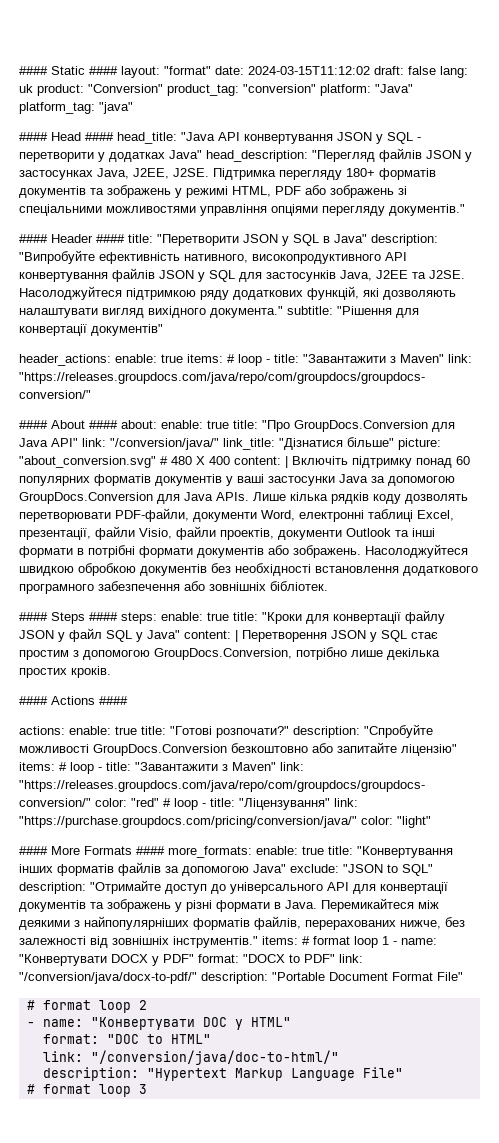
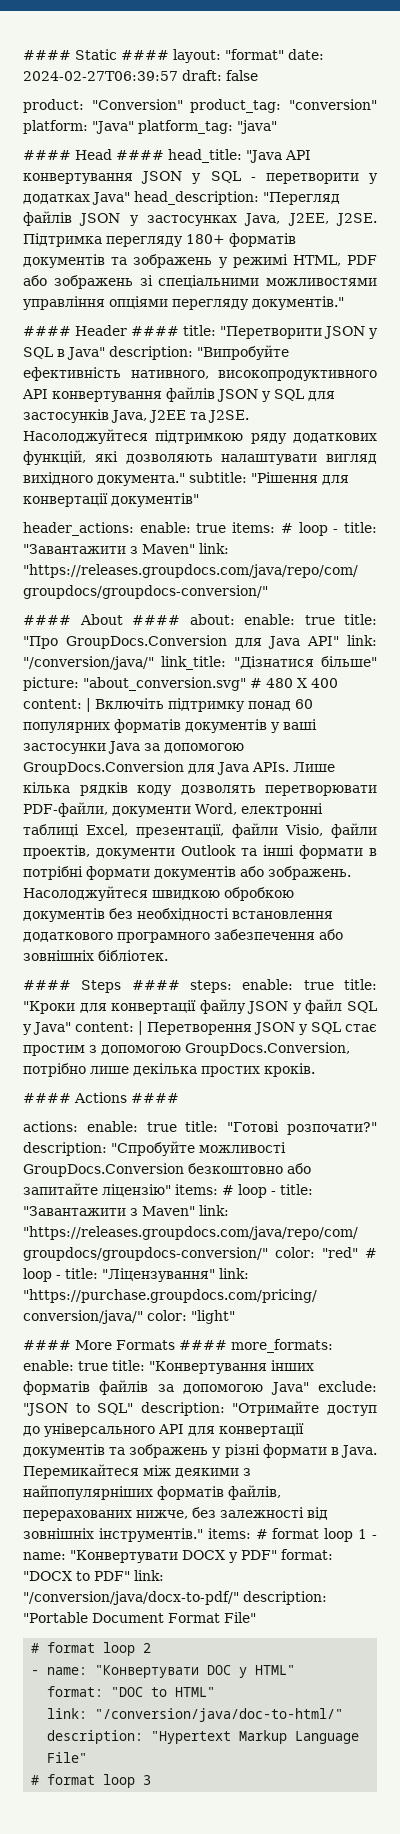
- #### Static #### layout: "format" date: 2024-03-15T11:12:02 draft: false lang: uk product: "Conversion" product_tag: "conversion" platform: "Java" platform_tag: "java"
+ #### Static #### layout: "format" date: 2024-02-27T06:39:57 draft: false
+ product: "Conversion" product_tag: "conversion" platform: "Java" platform_tag: "java"

